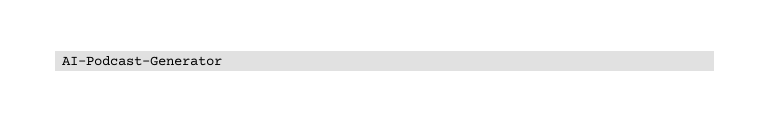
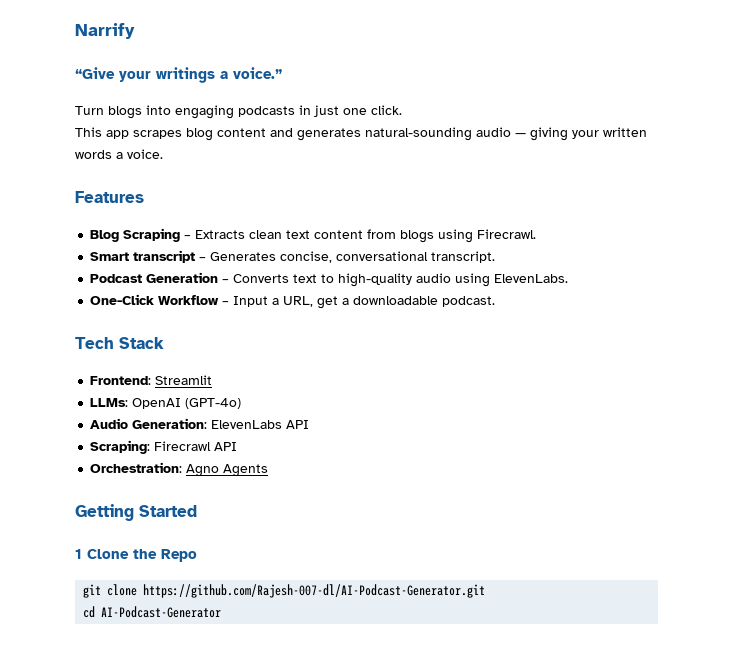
- AI-Podcast-Generator
+ Narrify
+ “Give your writings a voice.”
+ Turn blogs into engaging podcasts in just one click.
+ This app scrapes blog content and generates natural-sounding audio — giving your written words a voice.
+ Features
+ Blog Scraping – Extracts clean text content from blogs using Firecrawl.
+ Smart transcript – Generates concise, conversational transcript.
+ Podcast Generation – Converts text to high-quality audio using ElevenLabs.
+ One-Click Workflow – Input a URL, get a downloadable podcast.
+ Tech Stack
+ Frontend: Streamlit
+ LLMs: OpenAI (GPT-4o)
+ Audio Generation: ElevenLabs API
+ Scraping: Firecrawl API
+ Orchestration: Agno Agents
+ Getting Started
+ 1 Clone the Repo
+ git clone https://github.com/Rajesh-007-dl/AI-Podcast-Generator.git
+ cd AI-Podcast-Generator

